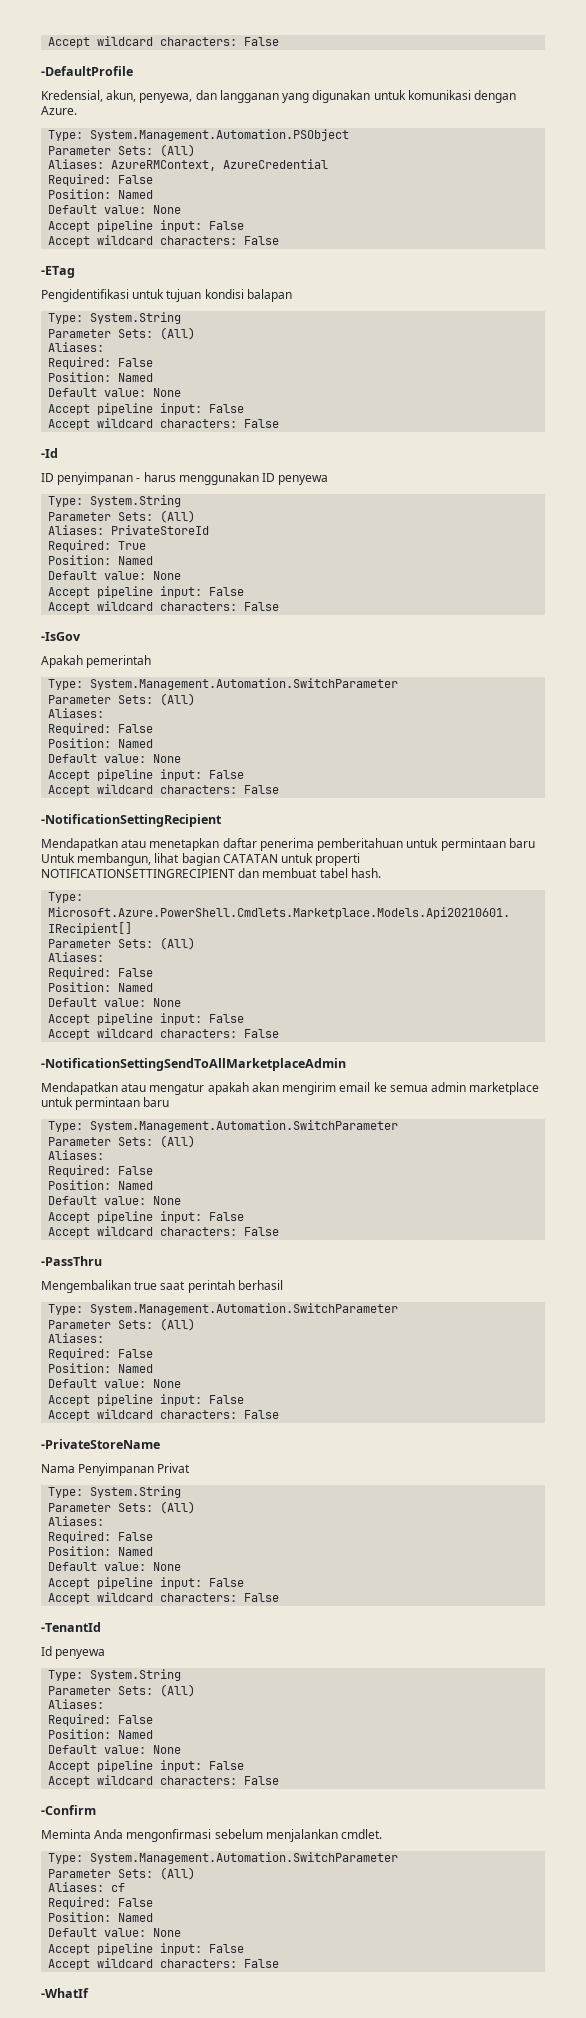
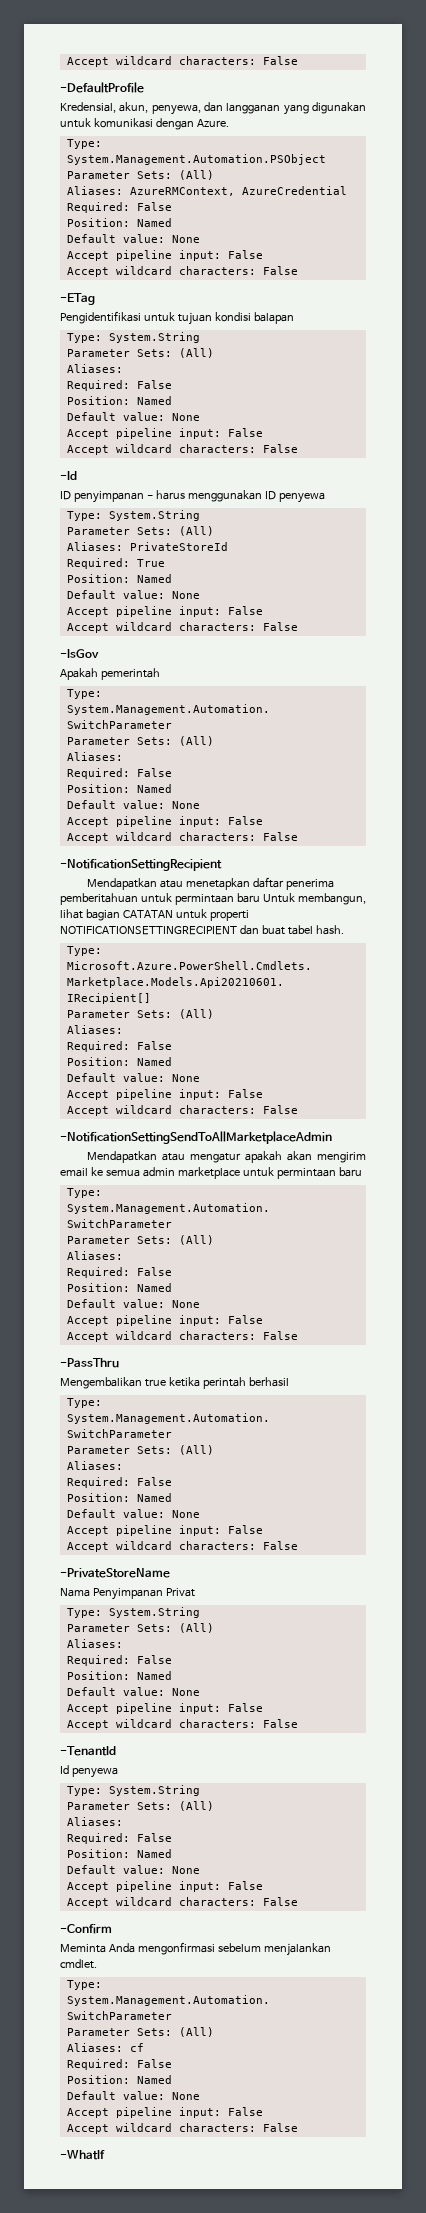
- Mendapatkan atau menetapkan daftar penerima pemberitahuan untuk permintaan baru Untuk membangun, lihat bagian CATATAN untuk properti NOTIFICATIONSETTINGRECIPIENT dan membuat tabel hash.
+ Mendapatkan atau menetapkan daftar penerima pemberitahuan untuk permintaan baru Untuk membangun, lihat bagian CATATAN untuk properti NOTIFICATIONSETTINGRECIPIENT dan buat tabel hash.
- Mengembalikan true saat perintah berhasil
+ Mengembalikan true ketika perintah berhasil

